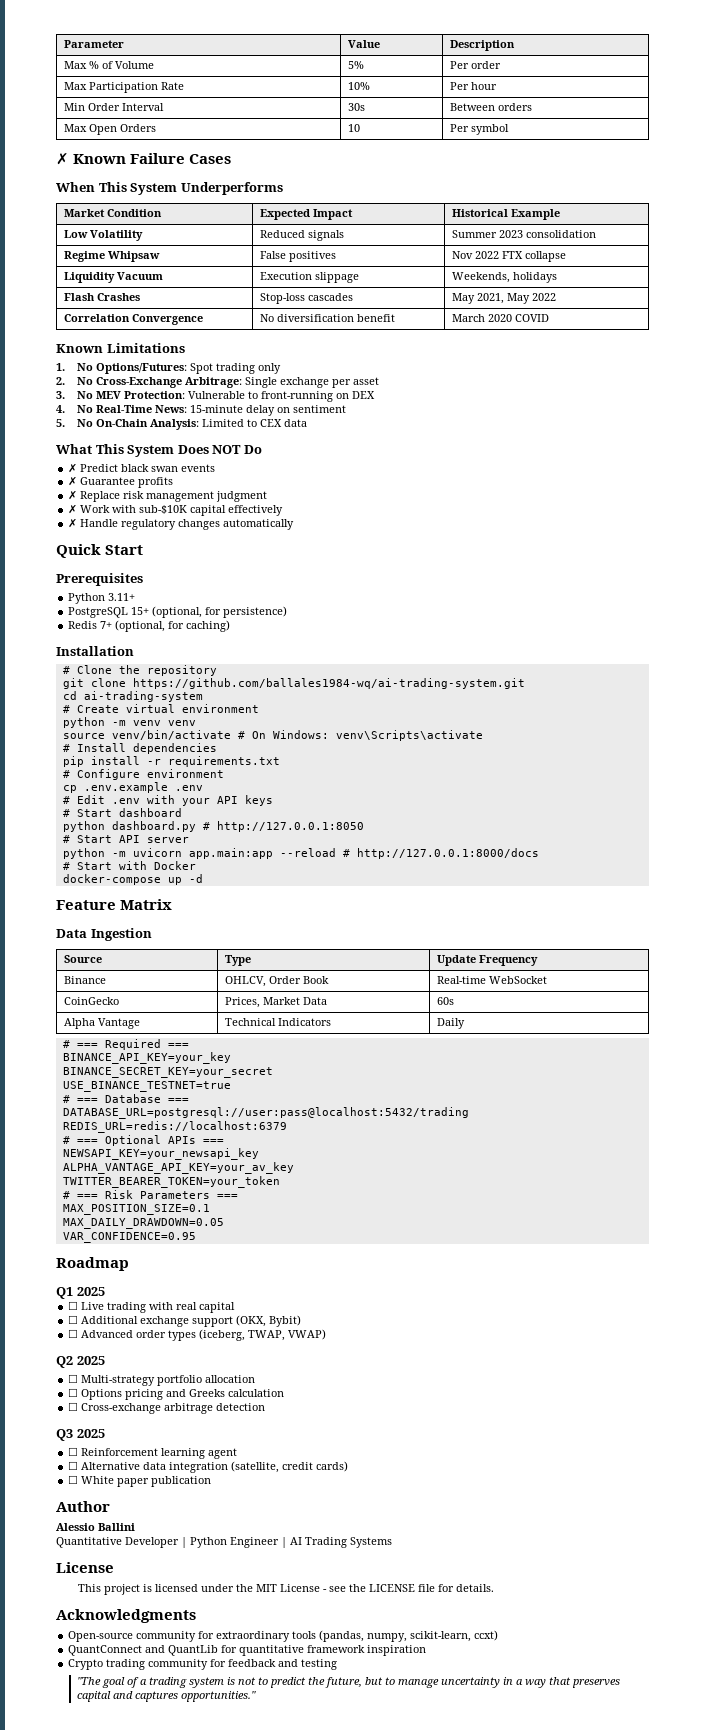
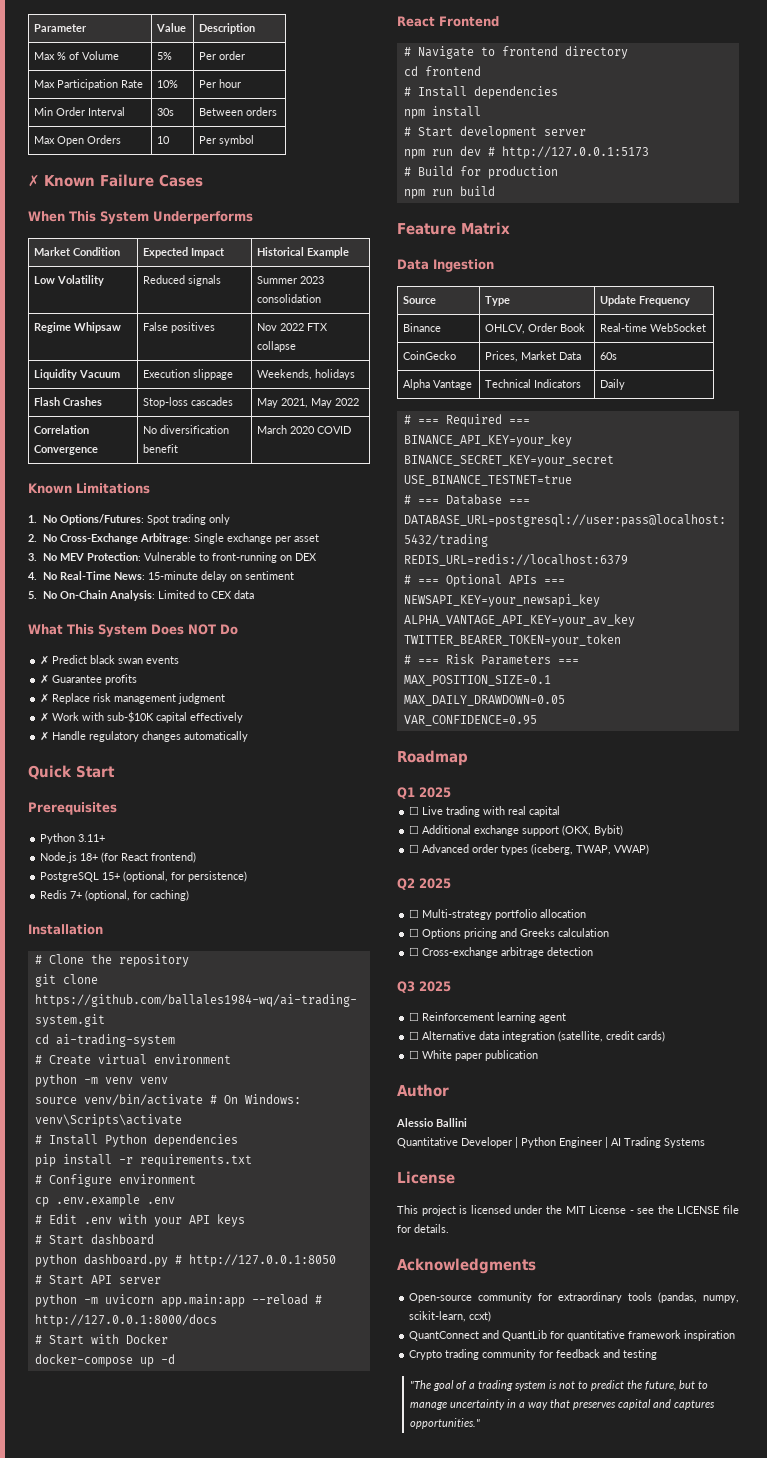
+ Node.js 18+ (for React frontend)
- # Install dependencies
+ # Install Python dependencies
+ React Frontend
+ # Navigate to frontend directory
+ cd frontend
+ # Install dependencies
+ npm install
+ # Start development server
+ npm run dev # http://127.0.0.1:5173
+ # Build for production
+ npm run build

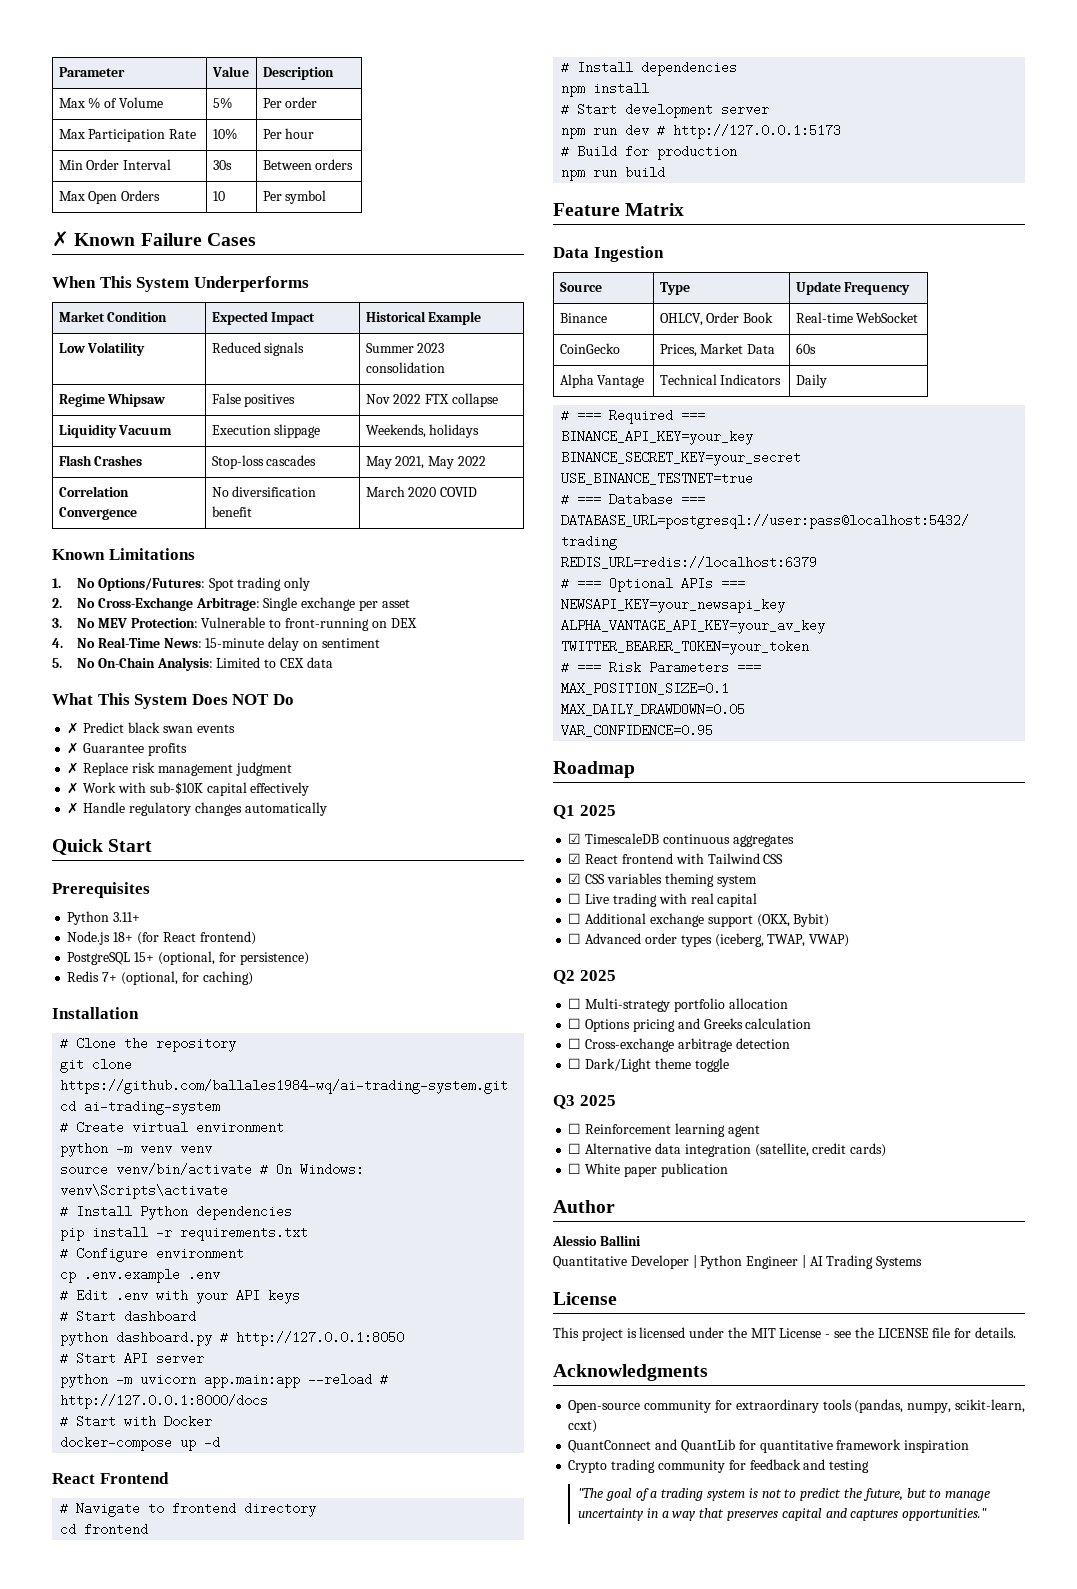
+ ☑ TimescaleDB continuous aggregates
+ ☑ React frontend with Tailwind CSS
+ ☑ CSS variables theming system
+ ☐ Dark/Light theme toggle

